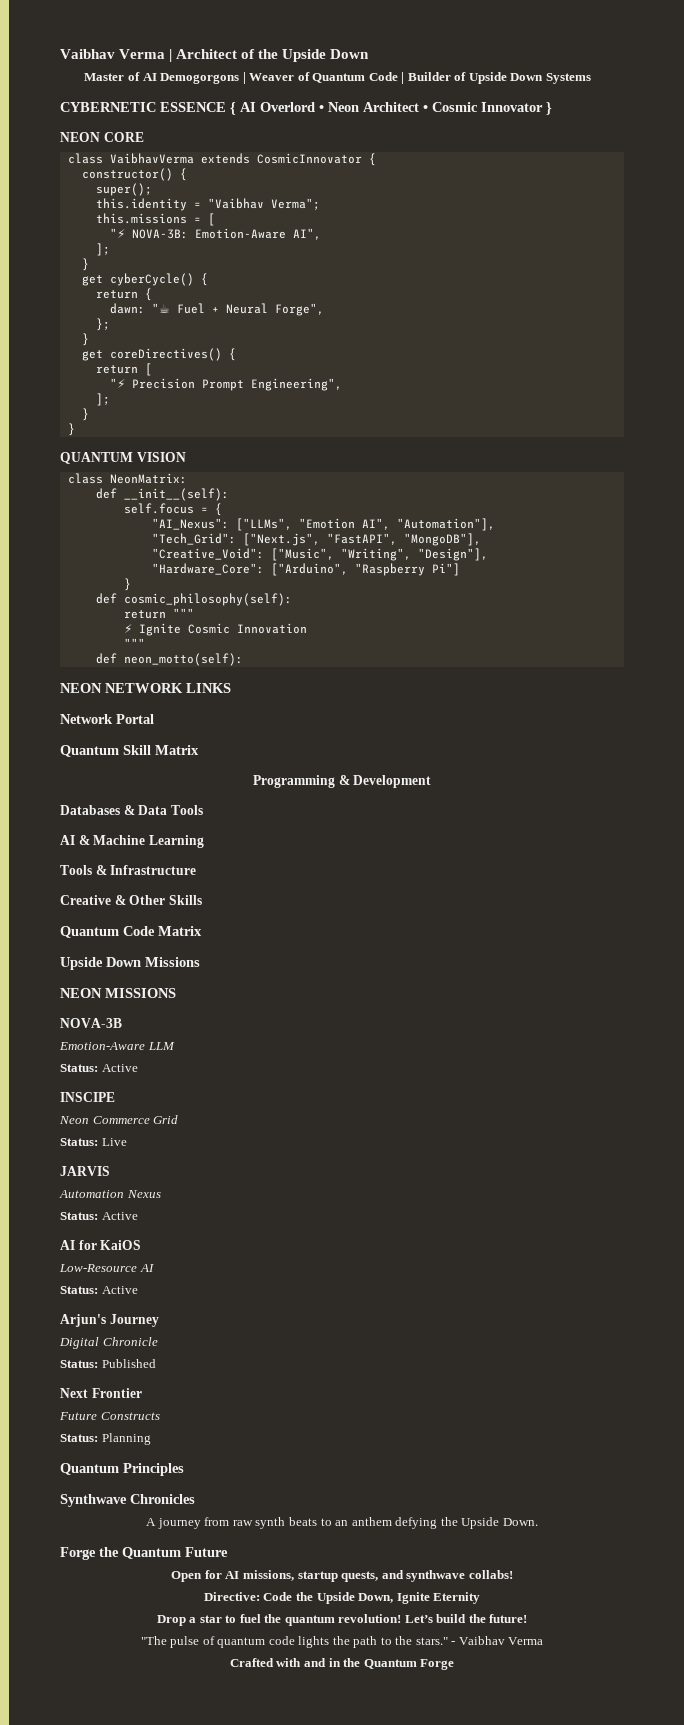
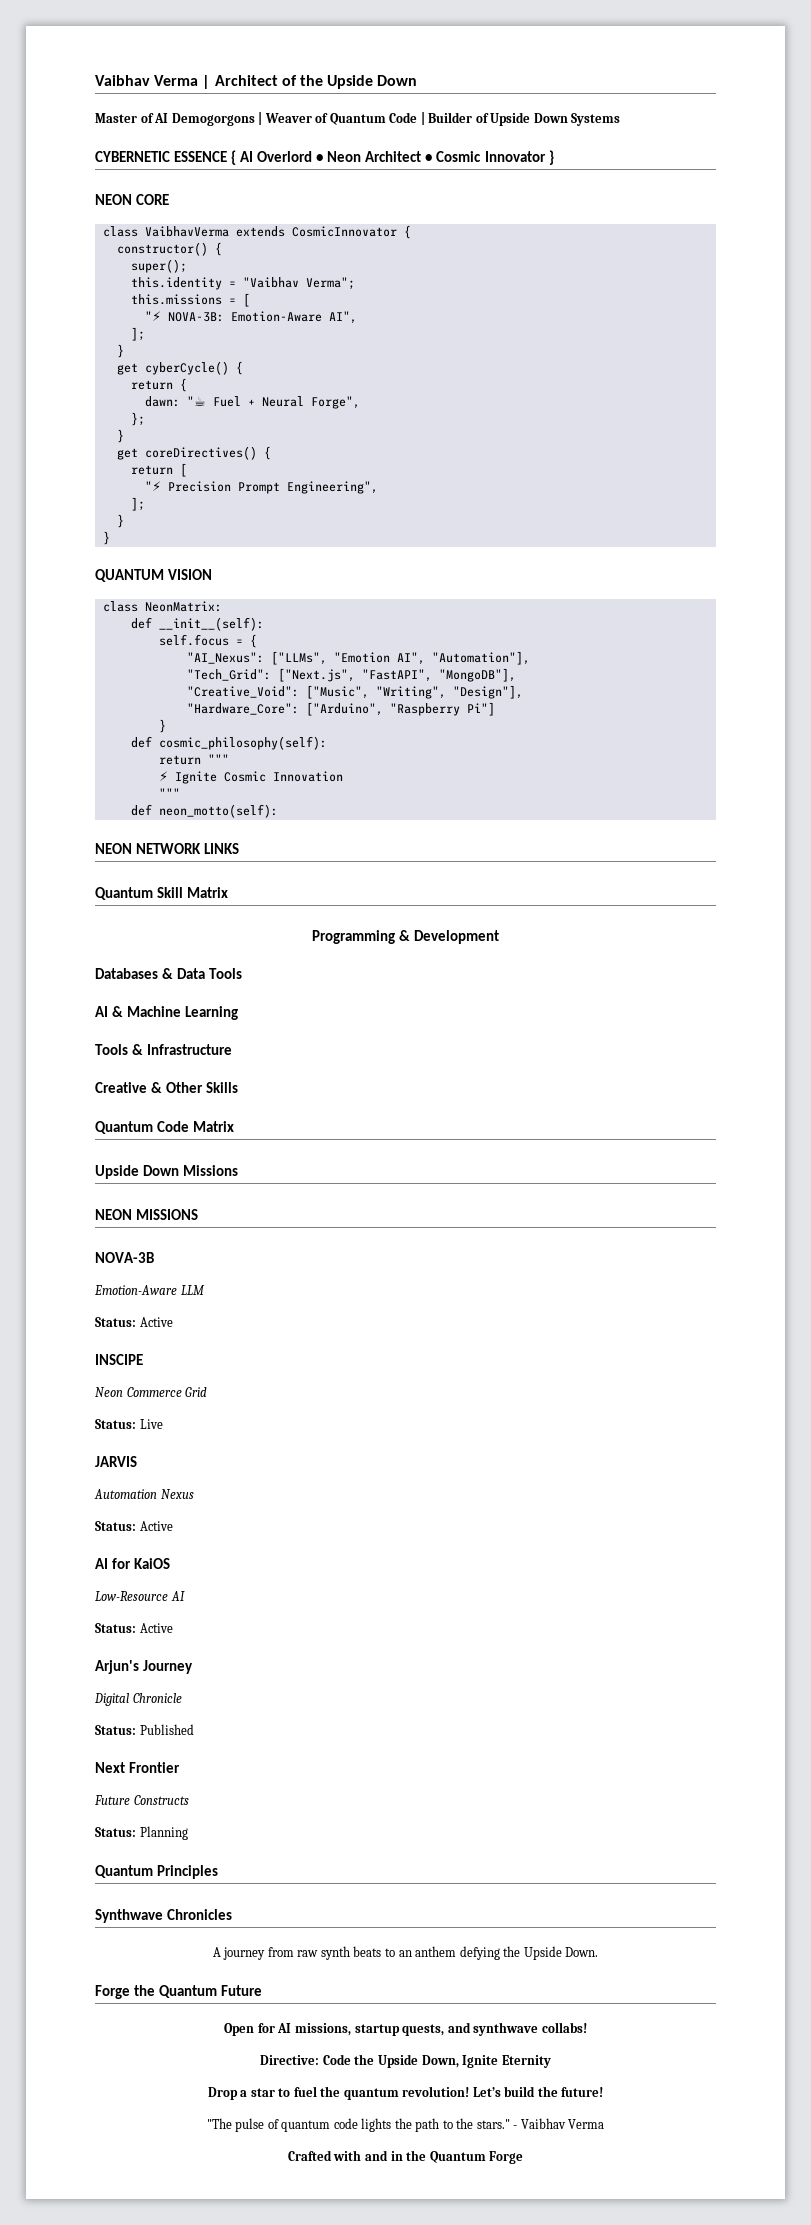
- Network Portal

